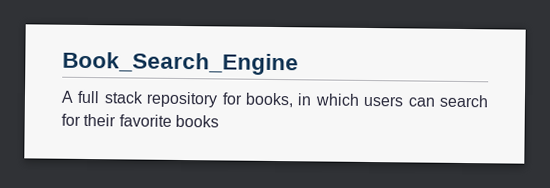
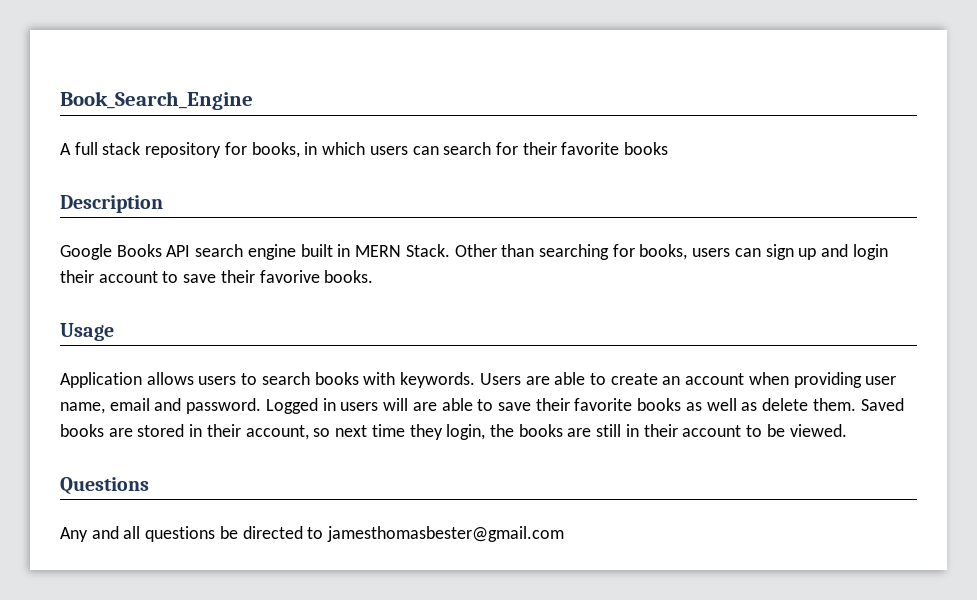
+ Description
+ Google Books API search engine built in MERN Stack. Other than searching for books, users can sign up and login their account to save their favorive books.
+ Usage
+ Application allows users to search books with keywords. Users are able to create an account when providing user name, email and password. Logged in users will are able to save their favorite books as well as delete them. Saved books are stored in their account, so next time they login, the books are still in their account to be viewed.
+ Questions
+ Any and all questions be directed to jamesthomasbester@gmail.com

